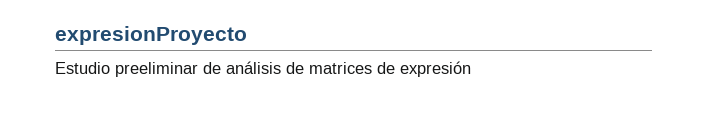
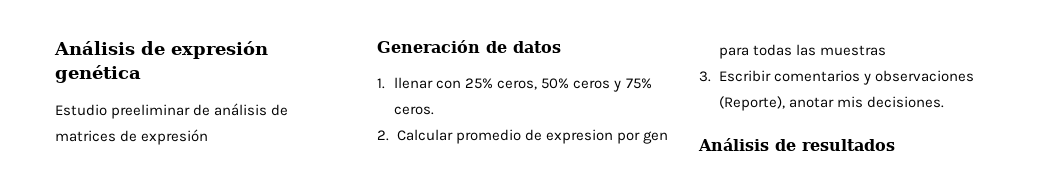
- expresionProyecto
+ Análisis de expresión genética
+ Generación de datos
+ 1. llenar con 25% ceros, 50% ceros y 75% ceros.
+ 2. Calcular promedio de expresion por gen para todas las muestras
+ 3. Escribir comentarios y observaciones (Reporte), anotar mis decisiones.
+ Análisis de resultados

